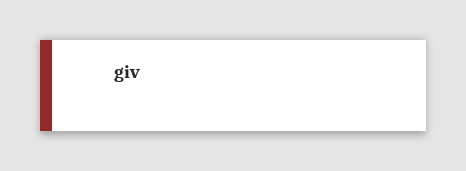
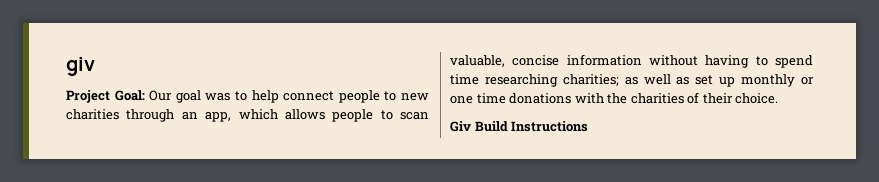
+ Project Goal: Our goal was to help connect people to new charities through an app, which allows people to scan valuable, concise information without having to spend time researching charities; as well as set up monthly or one time donations with the charities of their choice.
+ Giv Build Instructions

